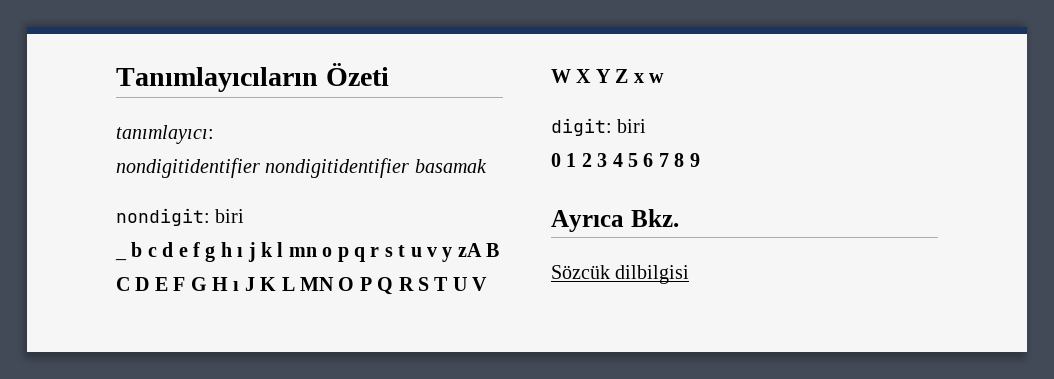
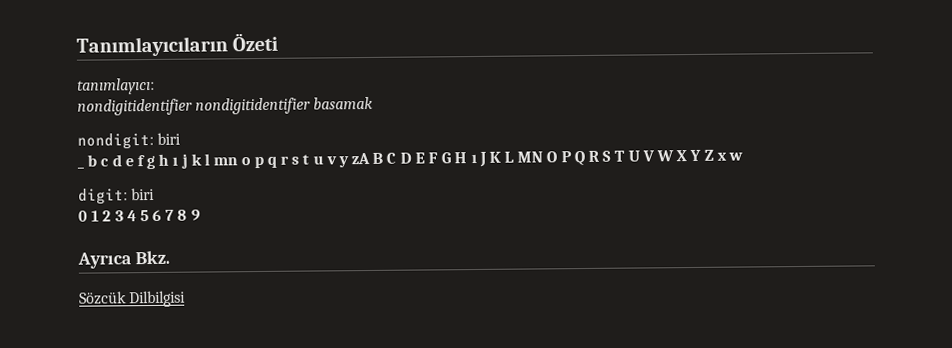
- Sözcük dilbilgisi
+ Sözcük Dilbilgisi

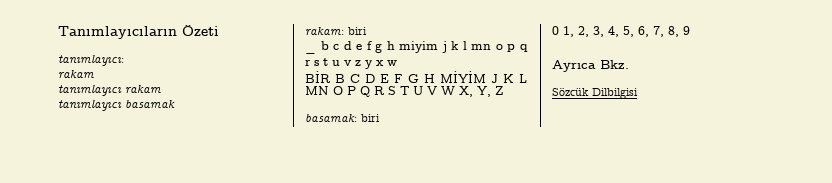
  tanımlayıcı:
- nondigitidentifier nondigitidentifier basamak
+ rakam
+ tanımlayıcı rakam
+ tanımlayıcı basamak
- nondigit: biri
+ rakam: biri
- _ b c d e f g h ı j k l mn o p q r s t u v y zA B C D E F G H ı J K L MN O P Q R S T U V W X Y Z x w
- digit: biri
+ _ b c d e f g h miyim j k l mn o p q r s t u v z y x w
+ BİR B C D E F G H MİYİM J K L MN O P Q R S T U V W X, Y, Z
+ basamak: biri
- 0 1 2 3 4 5 6 7 8 9
+ 0 1, 2, 3, 4, 5, 6, 7, 8, 9

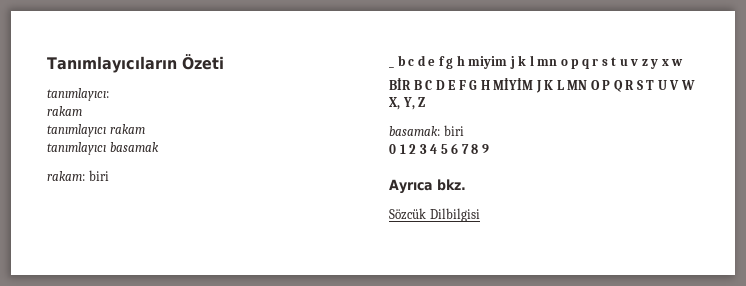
- 0 1, 2, 3, 4, 5, 6, 7, 8, 9
+ 0 1 2 3 4 5 6 7 8 9
- Ayrıca Bkz.
+ Ayrıca bkz.

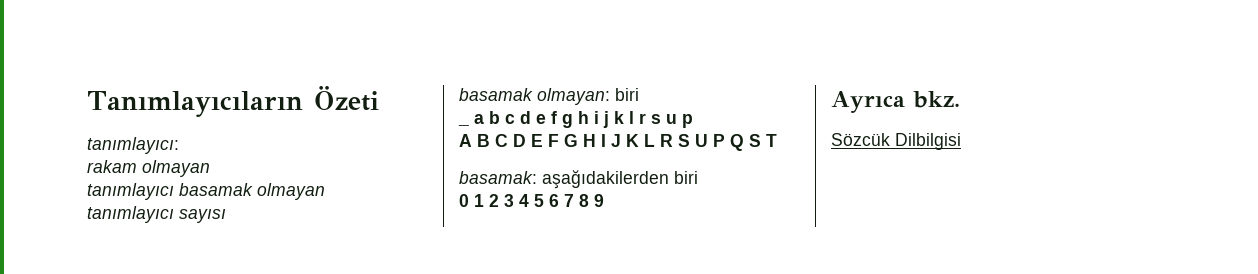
  tanımlayıcı:
- rakam
- tanımlayıcı rakam
+ rakam olmayan
- tanımlayıcı basamak
- rakam: biri
+ tanımlayıcı basamak olmayan
+ tanımlayıcı sayısı
+ basamak olmayan: biri
- _ b c d e f g h miyim j k l mn o p q r s t u v z y x w
- BİR B C D E F G H MİYİM J K L MN O P Q R S T U V W X, Y, Z
+ _ a b c d e f g h i j k l r s u p
+ A B C D E F G H I J K L R S U P Q S T
- basamak: biri
+ basamak: aşağıdakilerden biri

